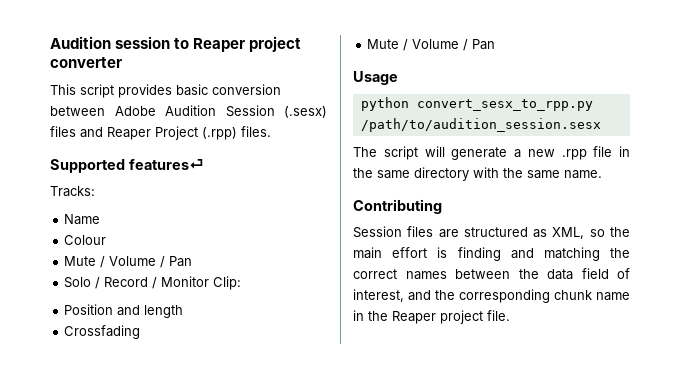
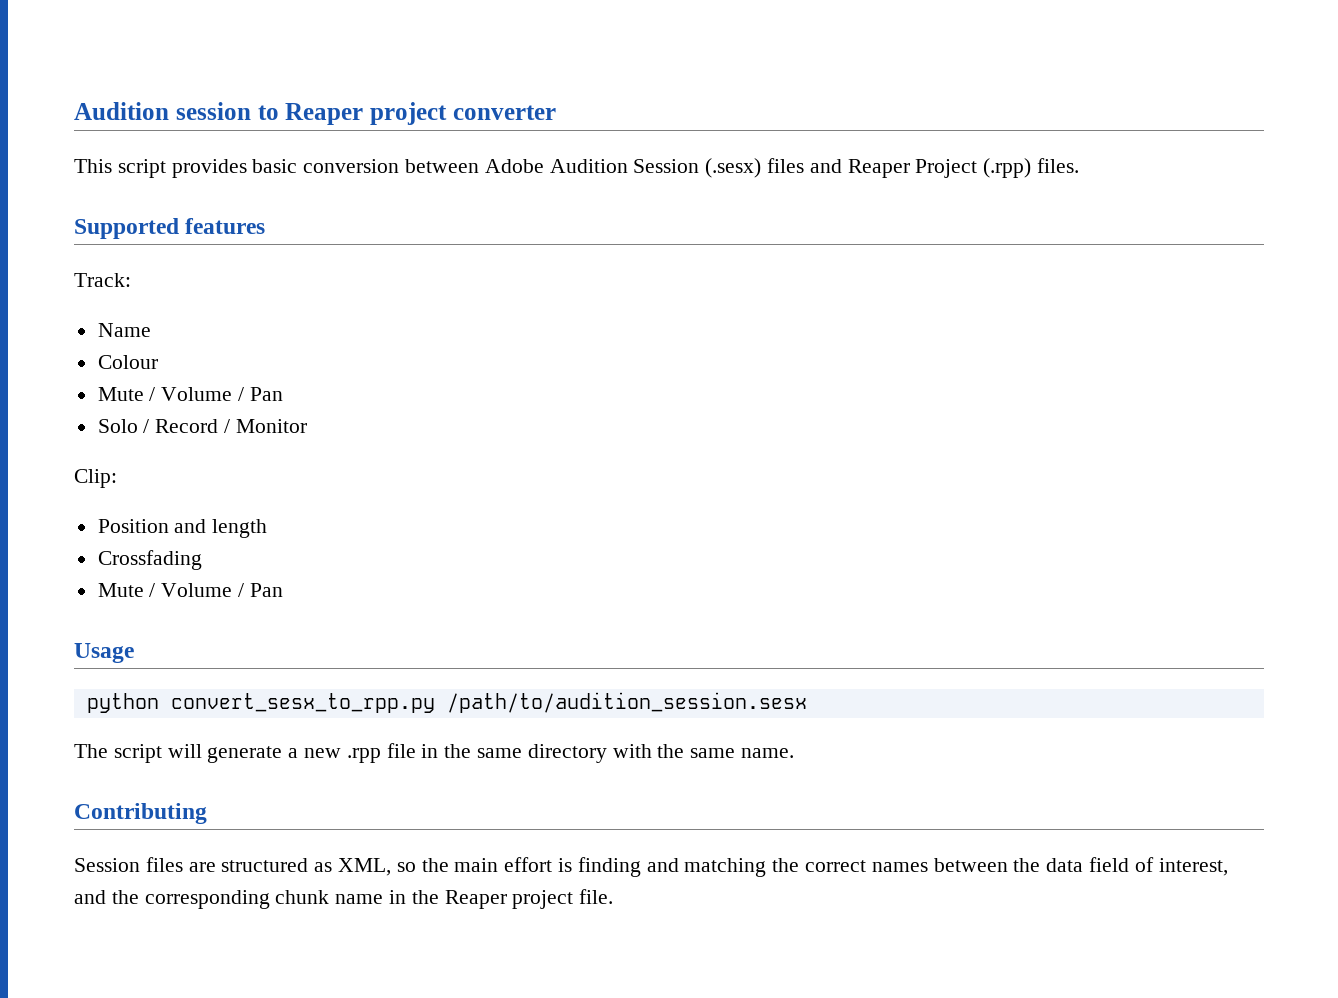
- Supported features⏎
- Tracks:
+ Supported features
+ Track:
- Solo / Record / Monitor Clip:
+ Solo / Record / Monitor
+ Clip:

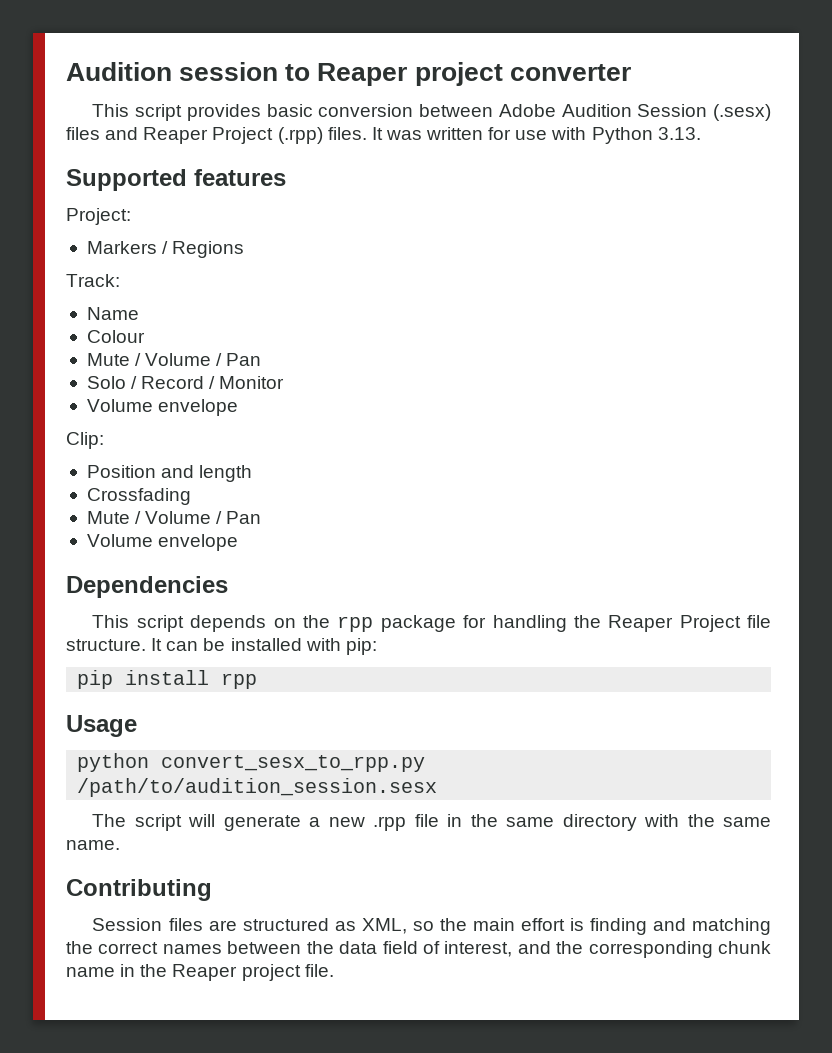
- This script provides basic conversion between Adobe Audition Session (.sesx) files and Reaper Project (.rpp) files.
+ This script provides basic conversion between Adobe Audition Session (.sesx) files and Reaper Project (.rpp) files. It was written for use with Python 3.13.
  Supported features
+ Project:
+ Markers / Regions
  Solo / Record / Monitor
+ Volume envelope
  Crossfading
  Mute / Volume / Pan
+ Volume envelope
+ Dependencies
+ This script depends on the rpp package for handling the Reaper Project file structure. It can be installed with pip:
+ pip install rpp

